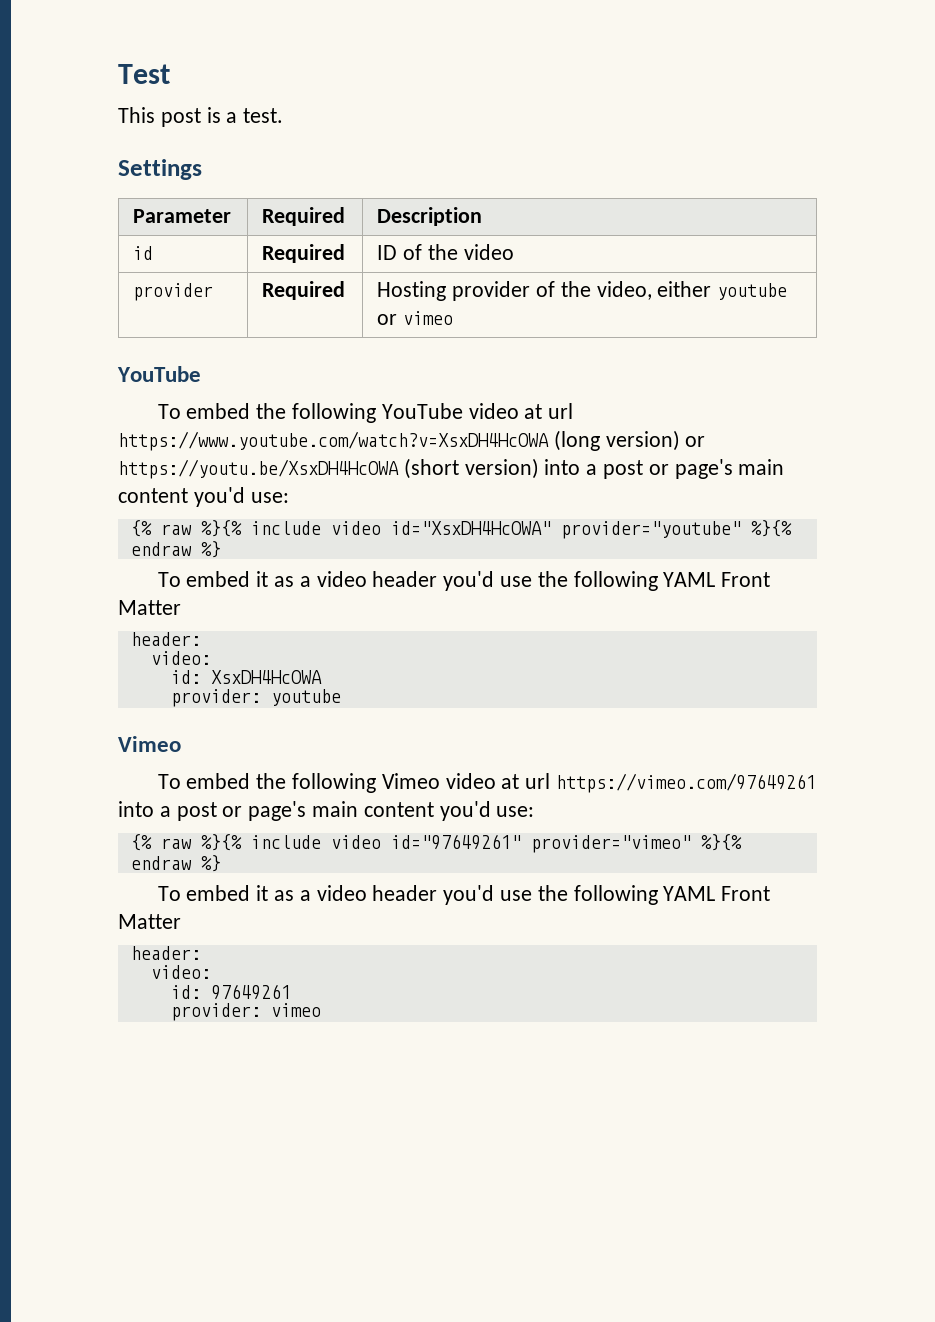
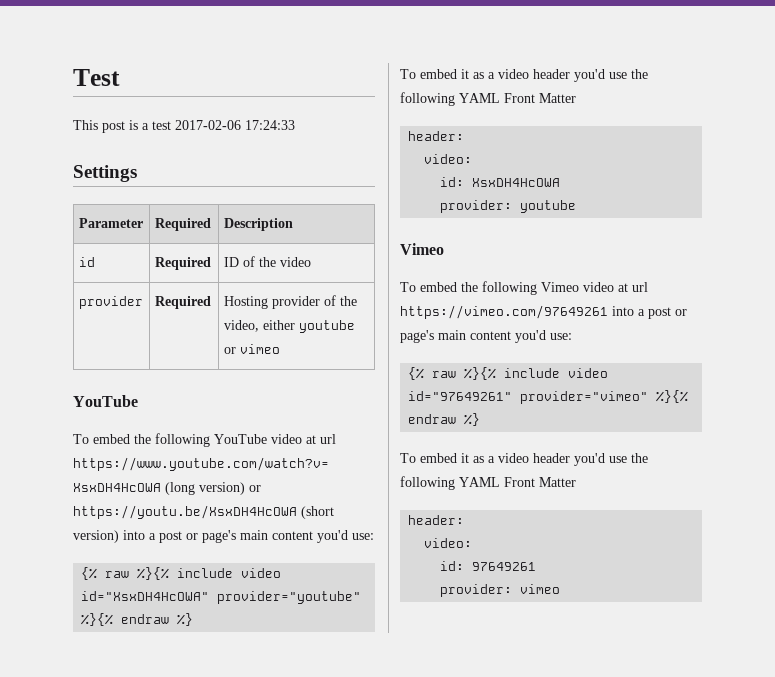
- This post is a test.
+ This post is a test 2017-02-06 17:24:33

